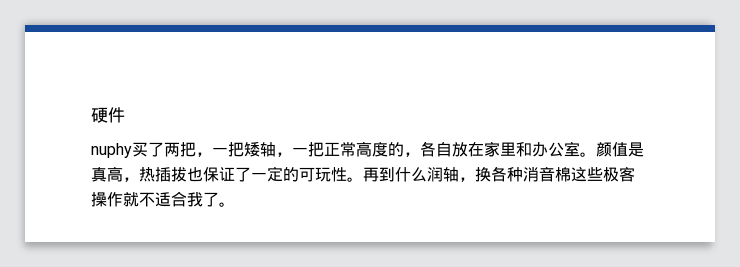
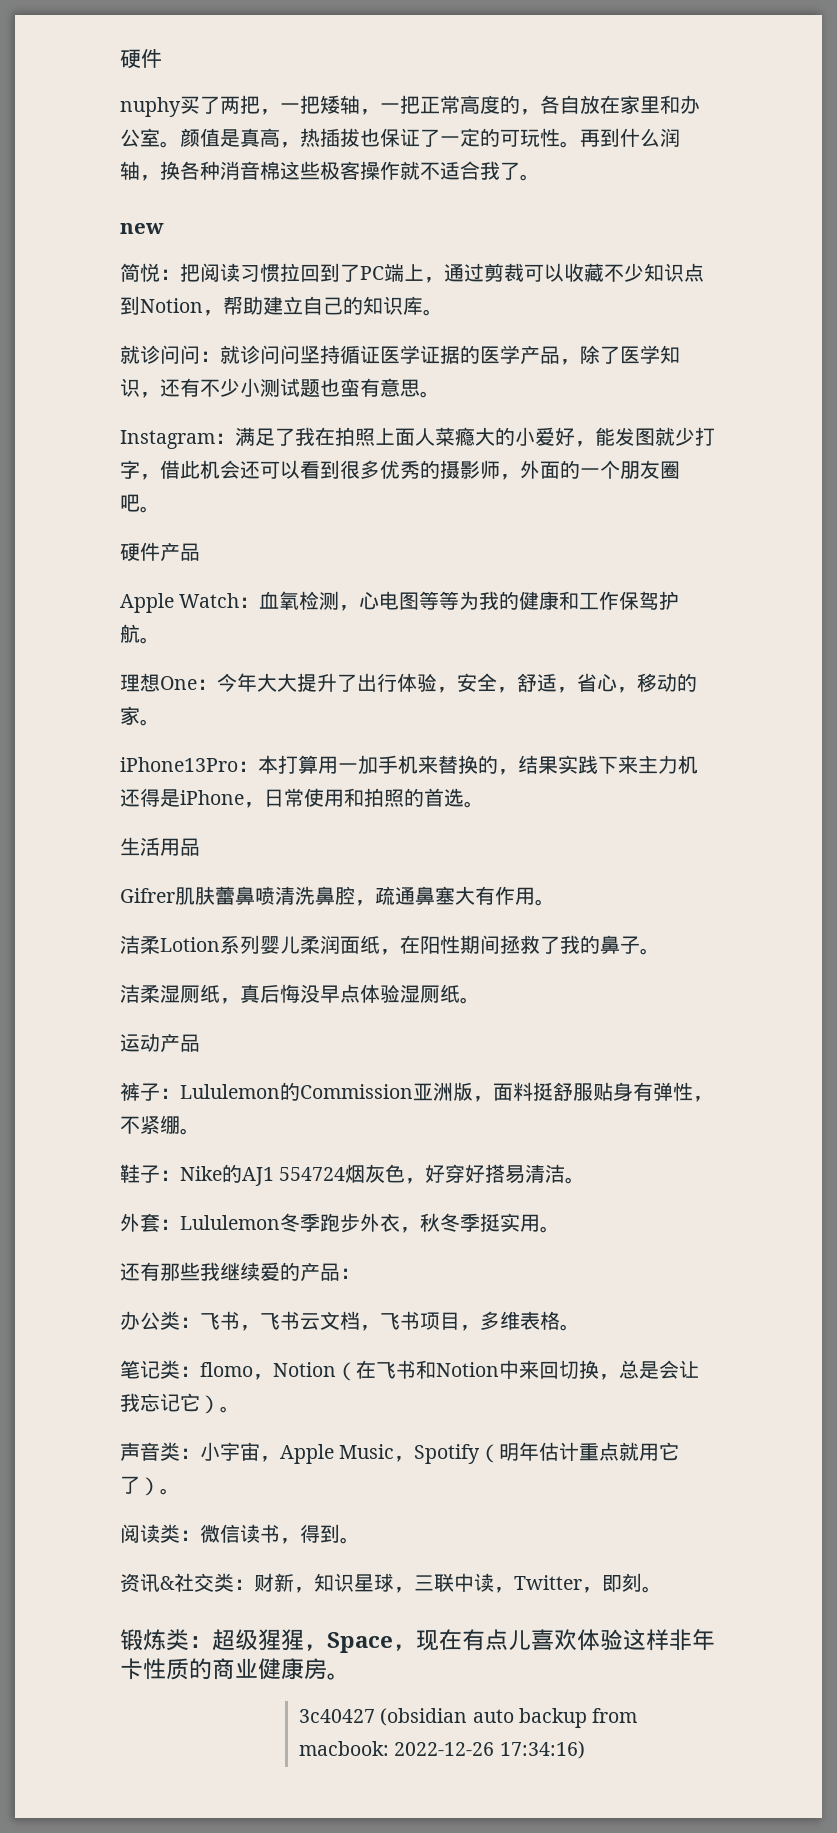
+ new
+ 简悦：把阅读习惯拉回到了PC端上，通过剪裁可以收藏不少知识点到Notion，帮助建立自己的知识库。
+ 就诊问问：就诊问问坚持循证医学证据的医学产品，除了医学知识，还有不少小测试题也蛮有意思。
+ Instagram：满足了我在拍照上面人菜瘾大的小爱好，能发图就少打字，借此机会还可以看到很多优秀的摄影师，外面的一个朋友圈吧。
+ 硬件产品
+ Apple Watch：血氧检测，心电图等等为我的健康和工作保驾护航。
+ 理想One：今年大大提升了出行体验，安全，舒适，省心，移动的家。
+ iPhone13Pro：本打算用一加手机来替换的，结果实践下来主力机还得是iPhone，日常使用和拍照的首选。
+ 生活用品
+ Gifrer肌肤蕾鼻喷清洗鼻腔，疏通鼻塞大有作用。
+ 洁柔Lotion系列婴儿柔润面纸，在阳性期间拯救了我的鼻子。
+ 洁柔湿厕纸，真后悔没早点体验湿厕纸。
+ 运动产品
+ 裤子：Lululemon的Commission亚洲版，面料挺舒服贴身有弹性，不紧绷。
+ 鞋子：Nike的AJ1 554724烟灰色，好穿好搭易清洁。
+ 外套：Lululemon冬季跑步外衣，秋冬季挺实用。
+ 还有那些我继续爱的产品：
+ 办公类：飞书，飞书云文档，飞书项目，多维表格。
+ 笔记类：flomo，Notion（在飞书和Notion中来回切换，总是会让我忘记它）。
+ 声音类：小宇宙，Apple Music，Spotify（明年估计重点就用它了）。
+ 阅读类：微信读书，得到。
+ 资讯&社交类：财新，知识星球，三联中读，Twitter，即刻。
+ 锻炼类：超级猩猩，Space，现在有点儿喜欢体验这样非年卡性质的商业健康房。
+ 3c40427 (obsidian auto backup from macbook: 2022-12-26 17:34:16)

